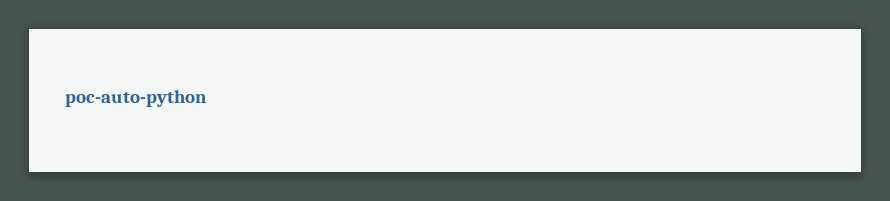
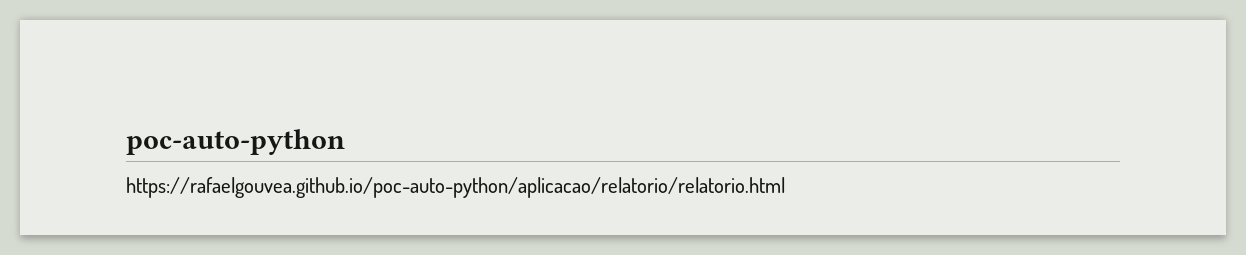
+ https://rafaelgouvea.github.io/poc-auto-python/aplicacao/relatorio/relatorio.html

